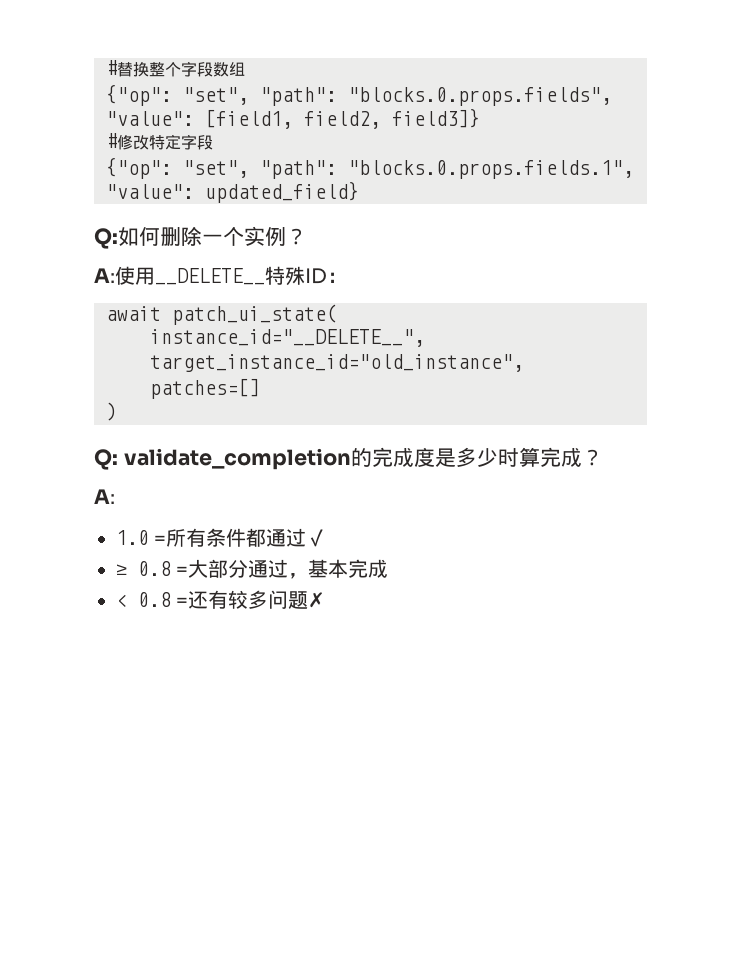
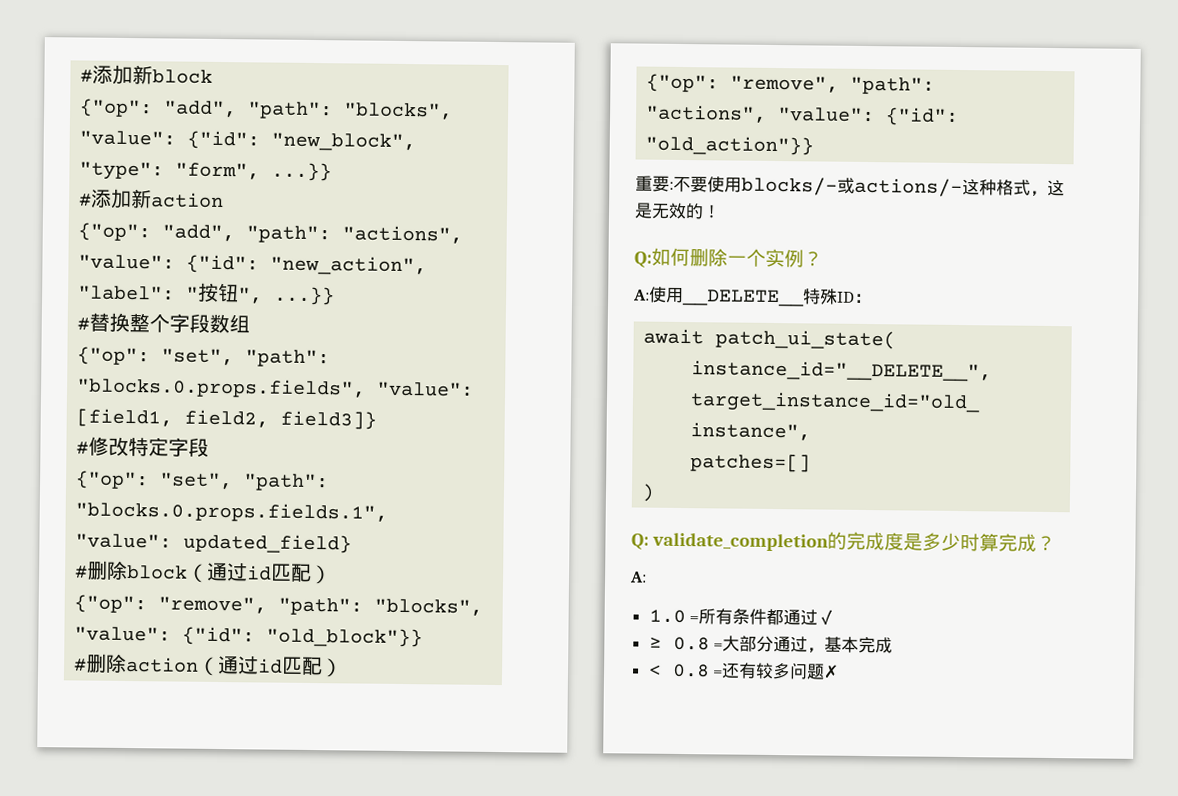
+ #添加新block
+ {"op": "add", "path": "blocks", "value": {"id": "new_block", "type": "form", ...}}
+ #添加新action
+ {"op": "add", "path": "actions", "value": {"id": "new_action", "label": "按钮", ...}}
+ #删除block（通过id匹配）
+ {"op": "remove", "path": "blocks", "value": {"id": "old_block"}}
+ #删除action（通过id匹配）
+ {"op": "remove", "path": "actions", "value": {"id": "old_action"}}
+ 重要:不要使用blocks/-或actions/-这种格式，这是无效的！

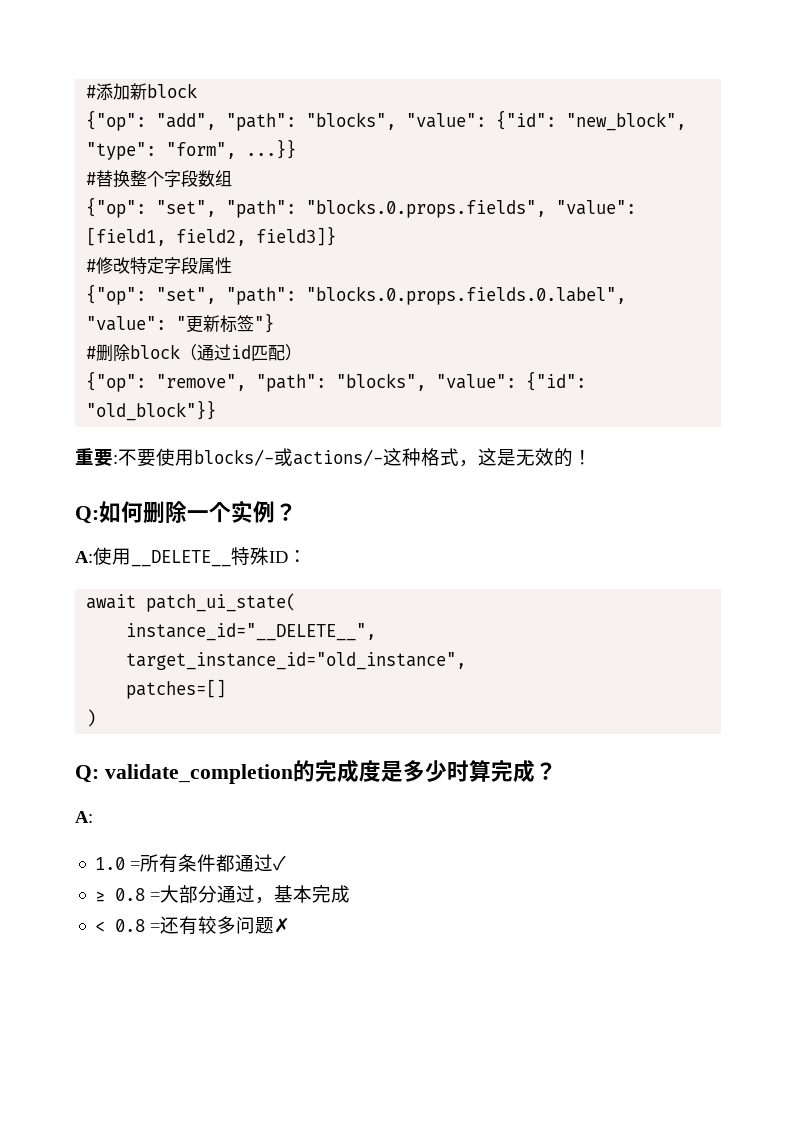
- #添加新action
- {"op": "add", "path": "actions", "value": {"id": "new_action", "label": "按钮", ...}}
- #修改特定字段
- {"op": "set", "path": "blocks.0.props.fields.1", "value": updated_field}
+ #修改特定字段属性
+ {"op": "set", "path": "blocks.0.props.fields.0.label", "value": "更新标签"}
- #删除action（通过id匹配）
- {"op": "remove", "path": "actions", "value": {"id": "old_action"}}

